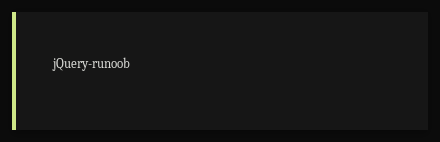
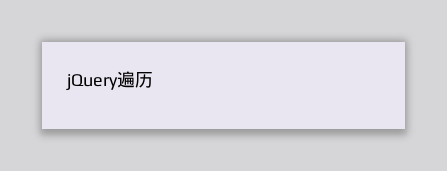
- jQuery-runoob
+ jQuery遍历

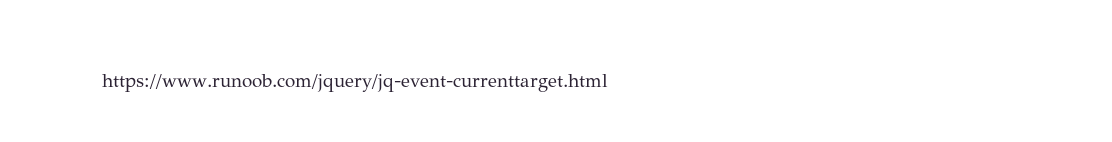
- jQuery遍历
+ https://www.runoob.com/jquery/jq-event-currenttarget.html

